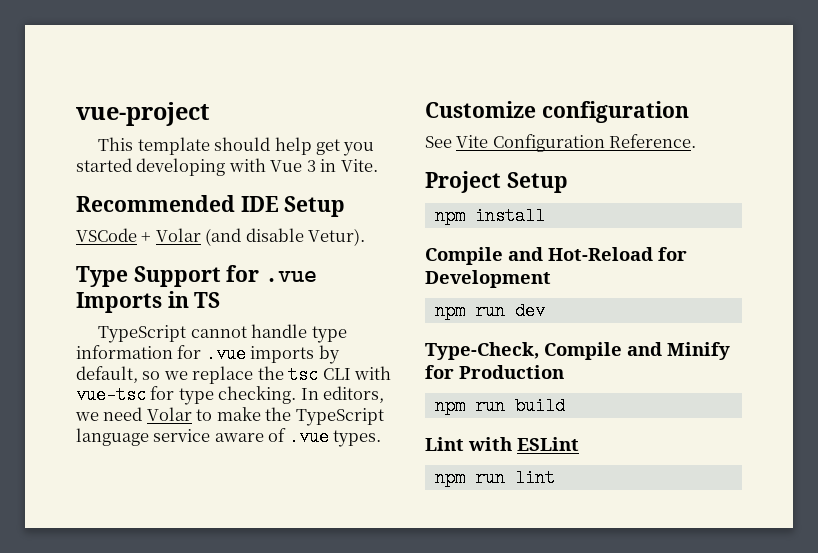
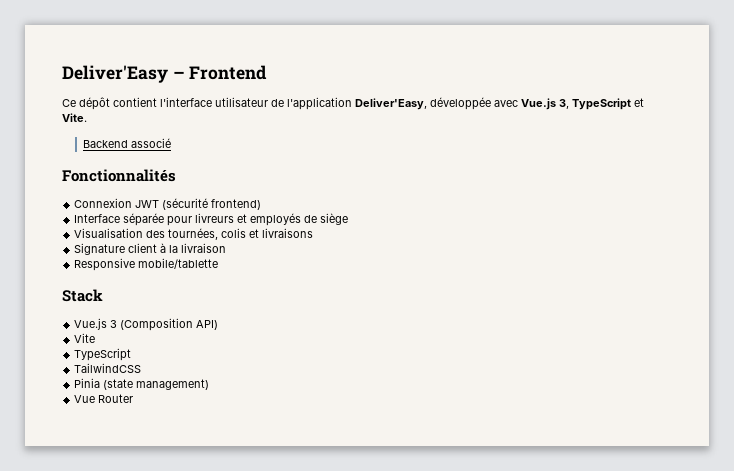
- vue-project
- This template should help get you started developing with Vue 3 in Vite.
- Recommended IDE Setup
- VSCode + Volar (and disable Vetur).
- Type Support for .vue Imports in TS
- TypeScript cannot handle type information for .vue imports by default, so we replace the tsc CLI with vue-tsc for type checking. In editors, we need Volar to make the TypeScript language service aware of .vue types.
- Customize configuration
- See Vite Configuration Reference.
- Project Setup
- npm install
- Compile and Hot-Reload for Development
- npm run dev
- Type-Check, Compile and Minify for Production
- npm run build
- Lint with ESLint
- npm run lint
+ Deliver'Easy – Frontend
+ Ce dépôt contient l'interface utilisateur de l'application Deliver'Easy, développée avec Vue.js 3, TypeScript et Vite.
+ Backend associé
+ Fonctionnalités
+ Connexion JWT (sécurité frontend)
+ Interface séparée pour livreurs et employés de siège
+ Visualisation des tournées, colis et livraisons
+ Signature client à la livraison
+ Responsive mobile/tablette
+ Stack
+ Vue.js 3 (Composition API)
+ Vite
+ TypeScript
+ TailwindCSS
+ Pinia (state management)
+ Vue Router

